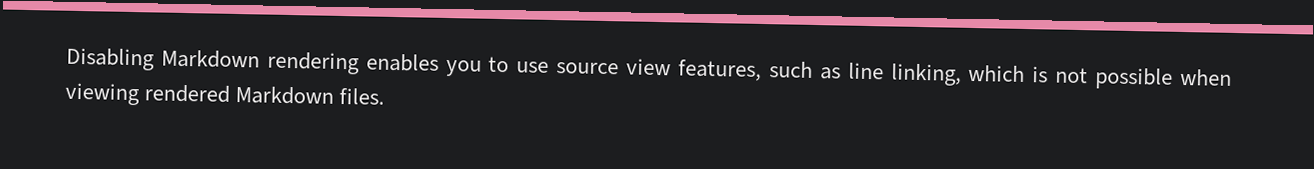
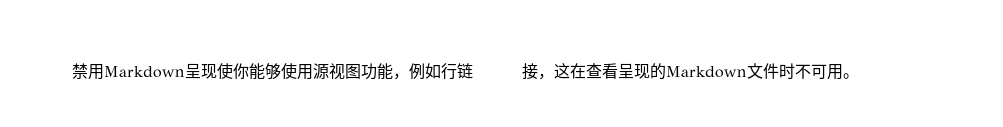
- Disabling Markdown rendering enables you to use source view features, such as line linking, which is not possible when viewing rendered Markdown files.
+ 禁用Markdown呈现使你能够使用源视图功能，例如行链接，这在查看呈现的Markdown文件时不可用。

